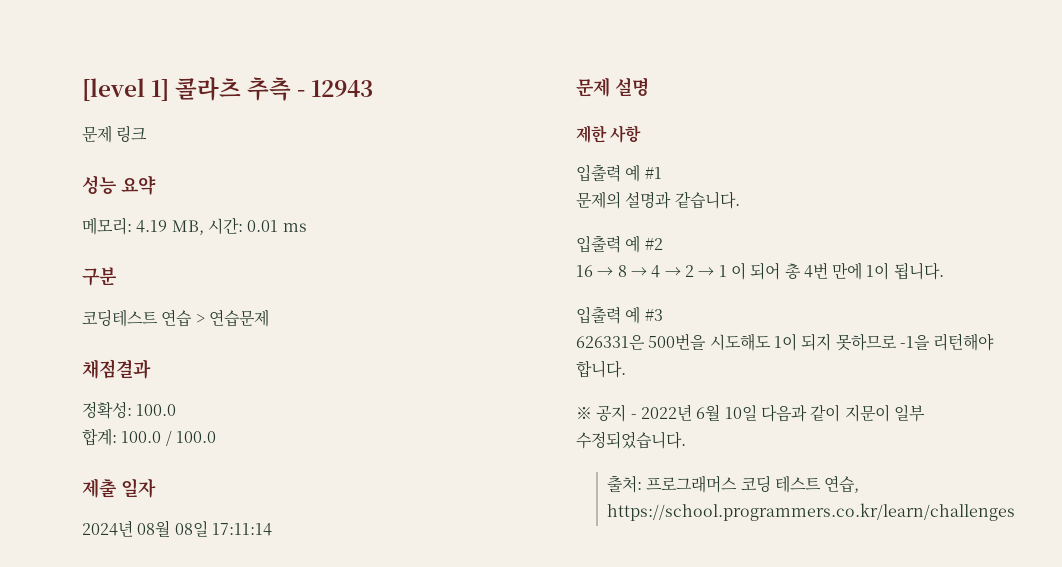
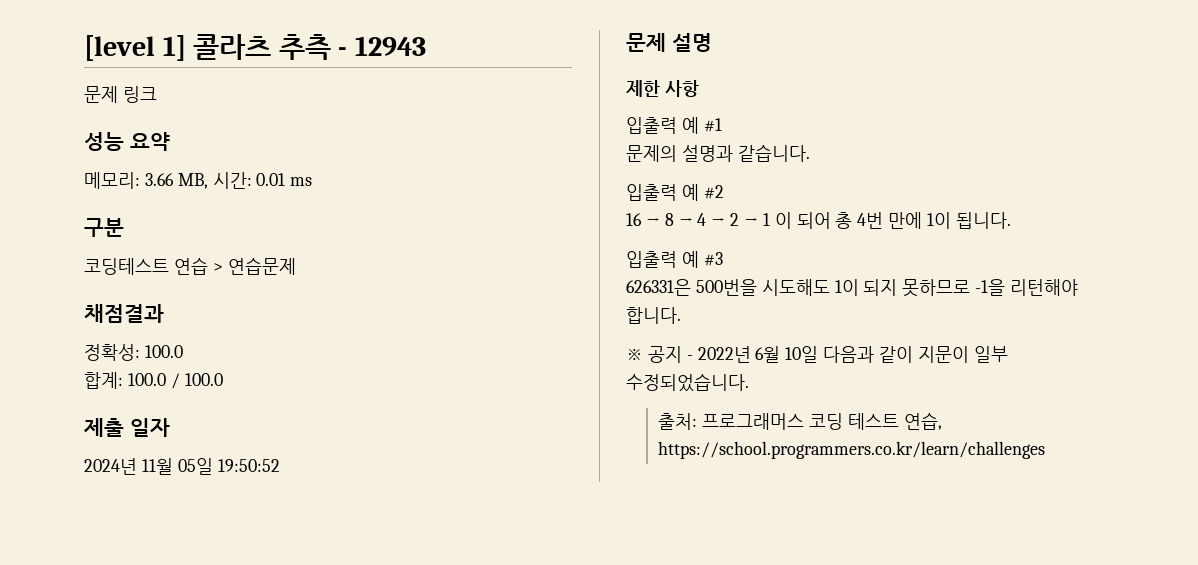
- 메모리: 4.19 MB, 시간: 0.01 ms
+ 메모리: 3.66 MB, 시간: 0.01 ms
- 2024년 08월 08일 17:11:14
+ 2024년 11월 05일 19:50:52

